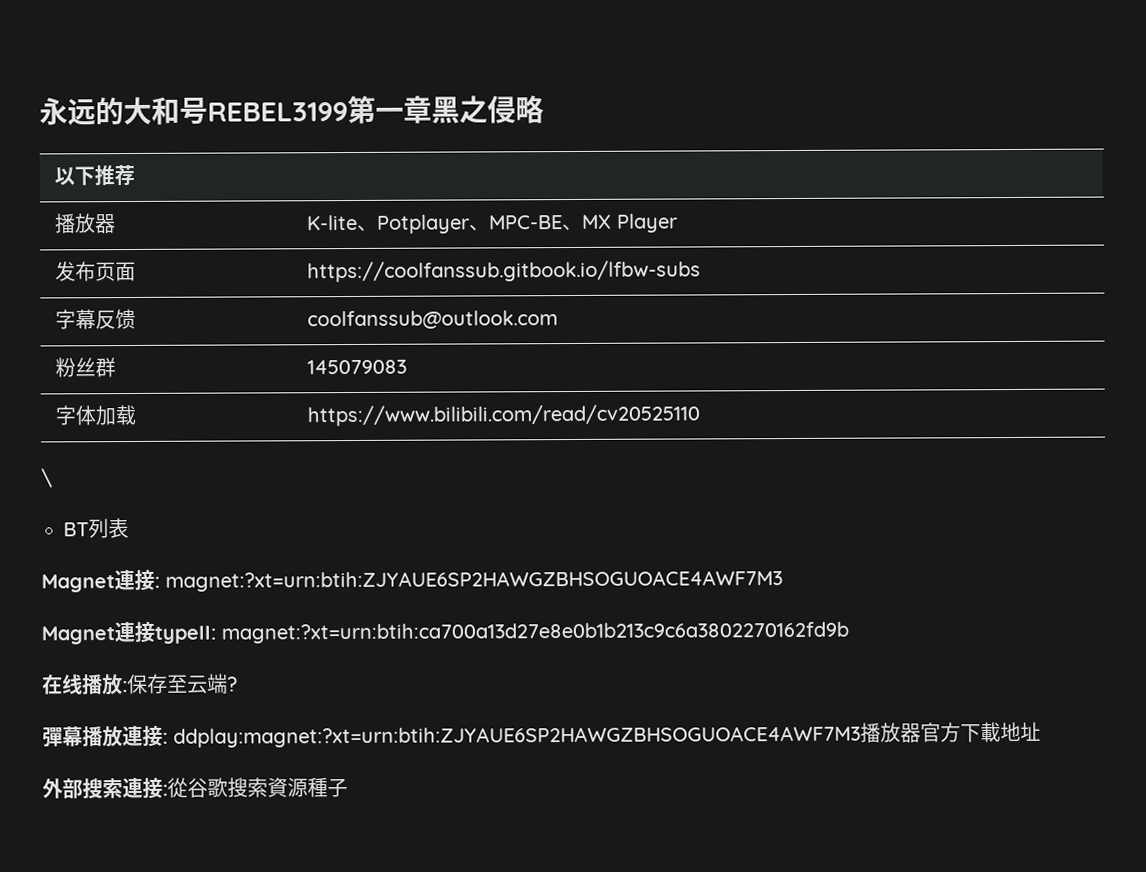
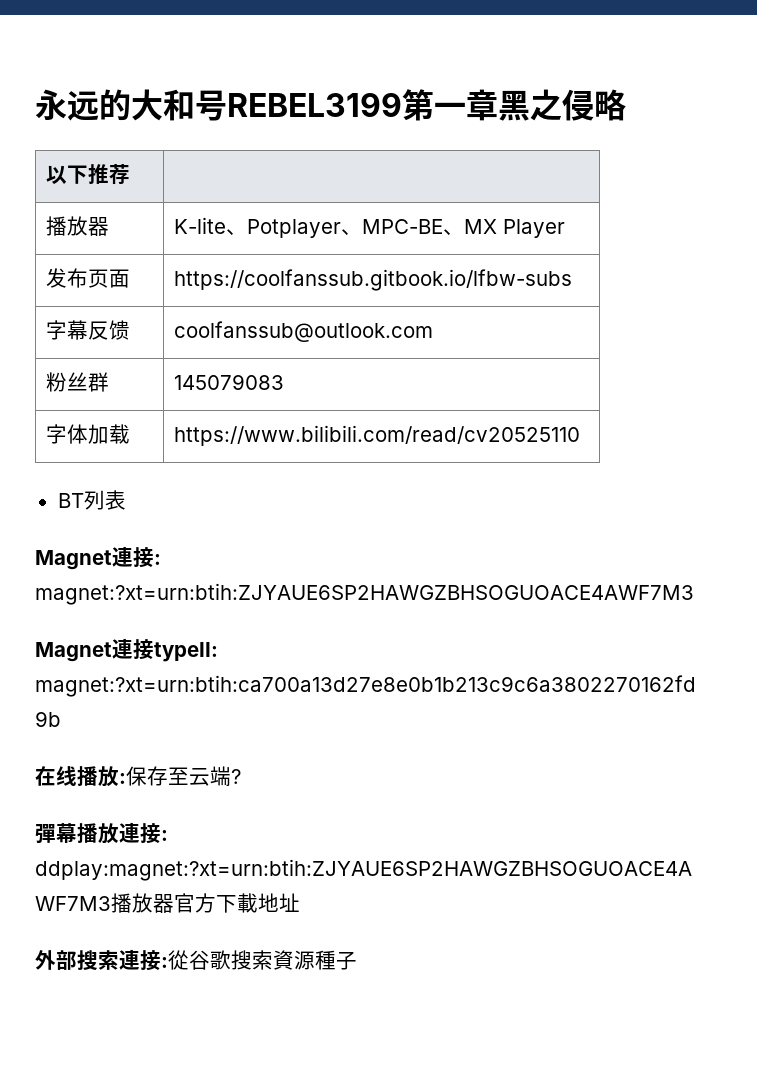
- \

